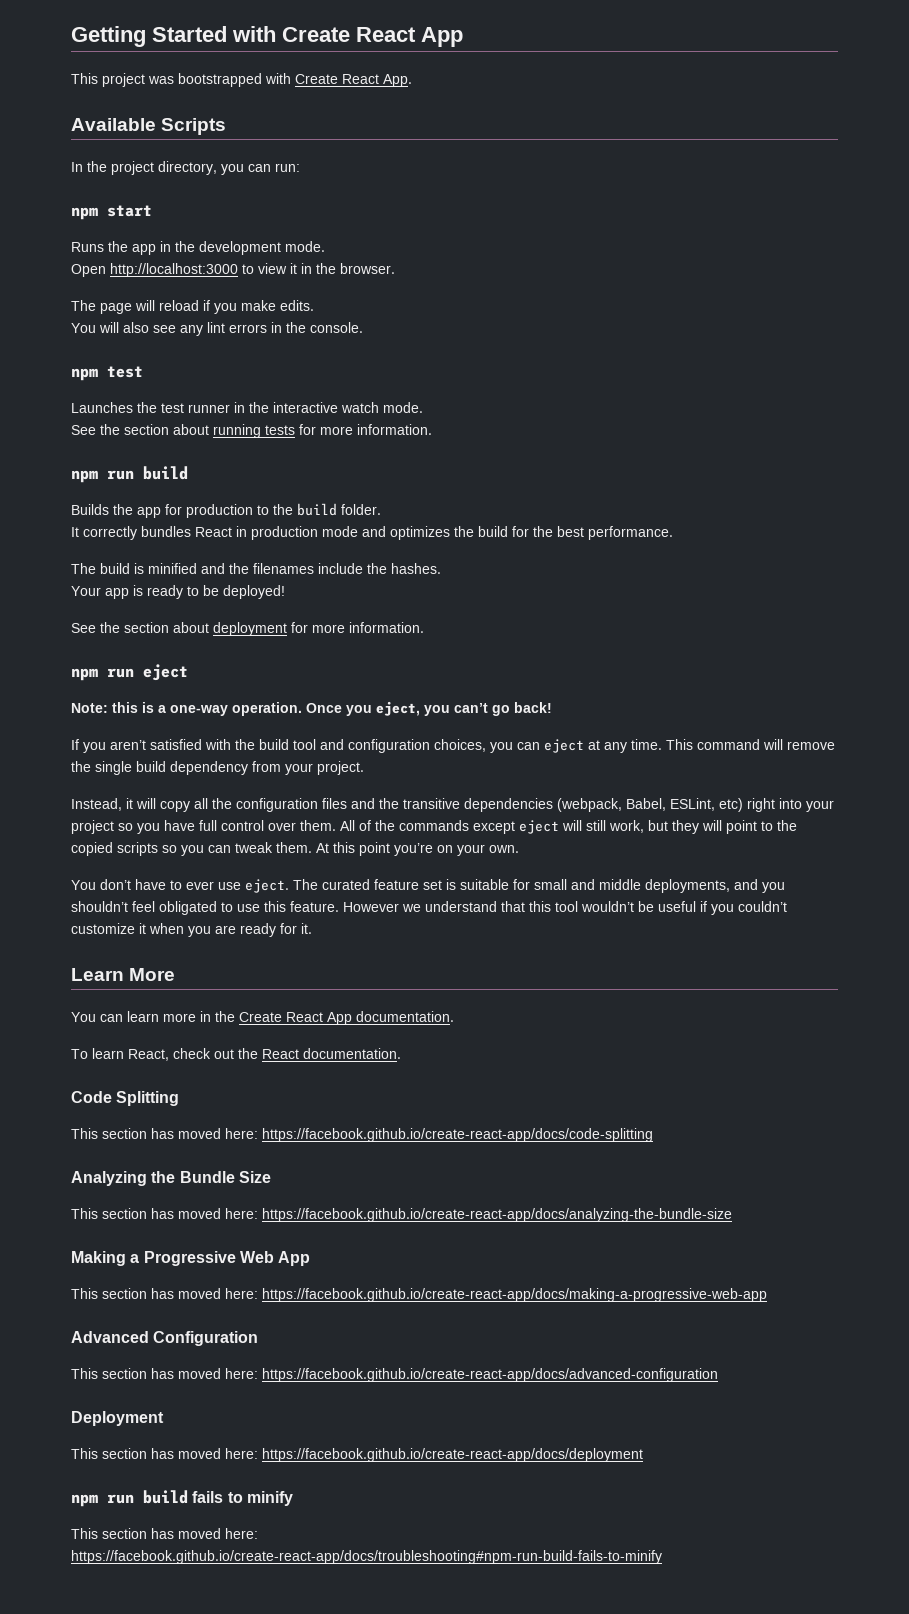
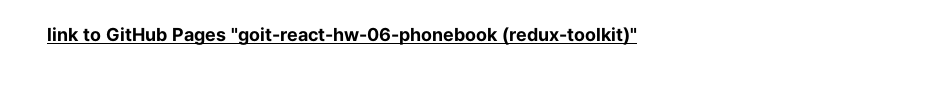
- Getting Started with Create React App
- This project was bootstrapped with Create React App.
- Available Scripts
- In the project directory, you can run:
- npm start
- Runs the app in the development mode.
- Open http://localhost:3000 to view it in the browser.
- The page will reload if you make edits.
- You will also see any lint errors in the console.
- npm test
- Launches the test runner in the interactive watch mode.
- See the section about running tests for more information.
- npm run build
- Builds the app for production to the build folder.
- It correctly bundles React in production mode and optimizes the build for the best performance.
- The build is minified and the filenames include the hashes.
- Your app is ready to be deployed!
- See the section about deployment for more information.
- npm run eject
- Note: this is a one-way operation. Once you eject, you can’t go back!
- If you aren’t satisfied with the build tool and configuration choices, you can eject at any time. This command will remove the single build dependency from your project.
- Instead, it will copy all the configuration files and the transitive dependencies (webpack, Babel, ESLint, etc) right into your project so you have full control over them. All of the commands except eject will still work, but they will point to the copied scripts so you can tweak them. At this point you’re on your own.
- You don’t have to ever use eject. The curated feature set is suitable for small and middle deployments, and you shouldn’t feel obligated to use this feature. However we understand that this tool wouldn’t be useful if you couldn’t customize it when you are ready for it.
- Learn More
- You can learn more in the Create React App documentation.
- To learn React, check out the React documentation.
- Code Splitting
- This section has moved here: https://facebook.github.io/create-react-app/docs/code-splitting
- Analyzing the Bundle Size
- This section has moved here: https://facebook.github.io/create-react-app/docs/analyzing-the-bundle-size
- Making a Progressive Web App
- This section has moved here: https://facebook.github.io/create-react-app/docs/making-a-progressive-web-app
- Advanced Configuration
- This section has moved here: https://facebook.github.io/create-react-app/docs/advanced-configuration
- Deployment
- This section has moved here: https://facebook.github.io/create-react-app/docs/deployment
- npm run build fails to minify
- This section has moved here: https://facebook.github.io/create-react-app/docs/troubleshooting#npm-run-build-fails-to-minify
+ link to GitHub Pages "goit-react-hw-06-phonebook (redux-toolkit)"

